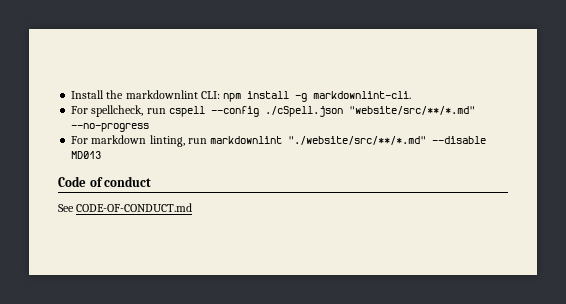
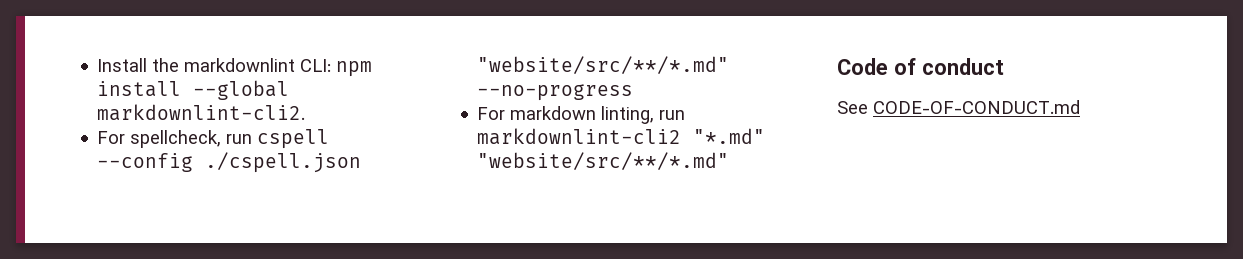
- Install the markdownlint CLI: npm install -g markdownlint-cli.
+ Install the markdownlint CLI: npm install --global markdownlint-cli2.
- For spellcheck, run cspell --config ./cSpell.json "website/src/**/*.md" --no-progress
+ For spellcheck, run cspell --config ./cspell.json "website/src/**/*.md" --no-progress
- For markdown linting, run markdownlint "./website/src/**/*.md" --disable MD013
+ For markdown linting, run markdownlint-cli2 "*.md" "website/src/**/*.md"

